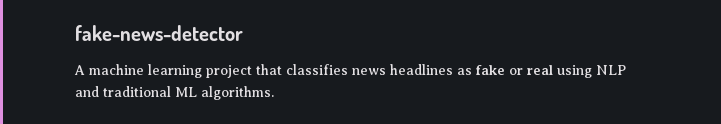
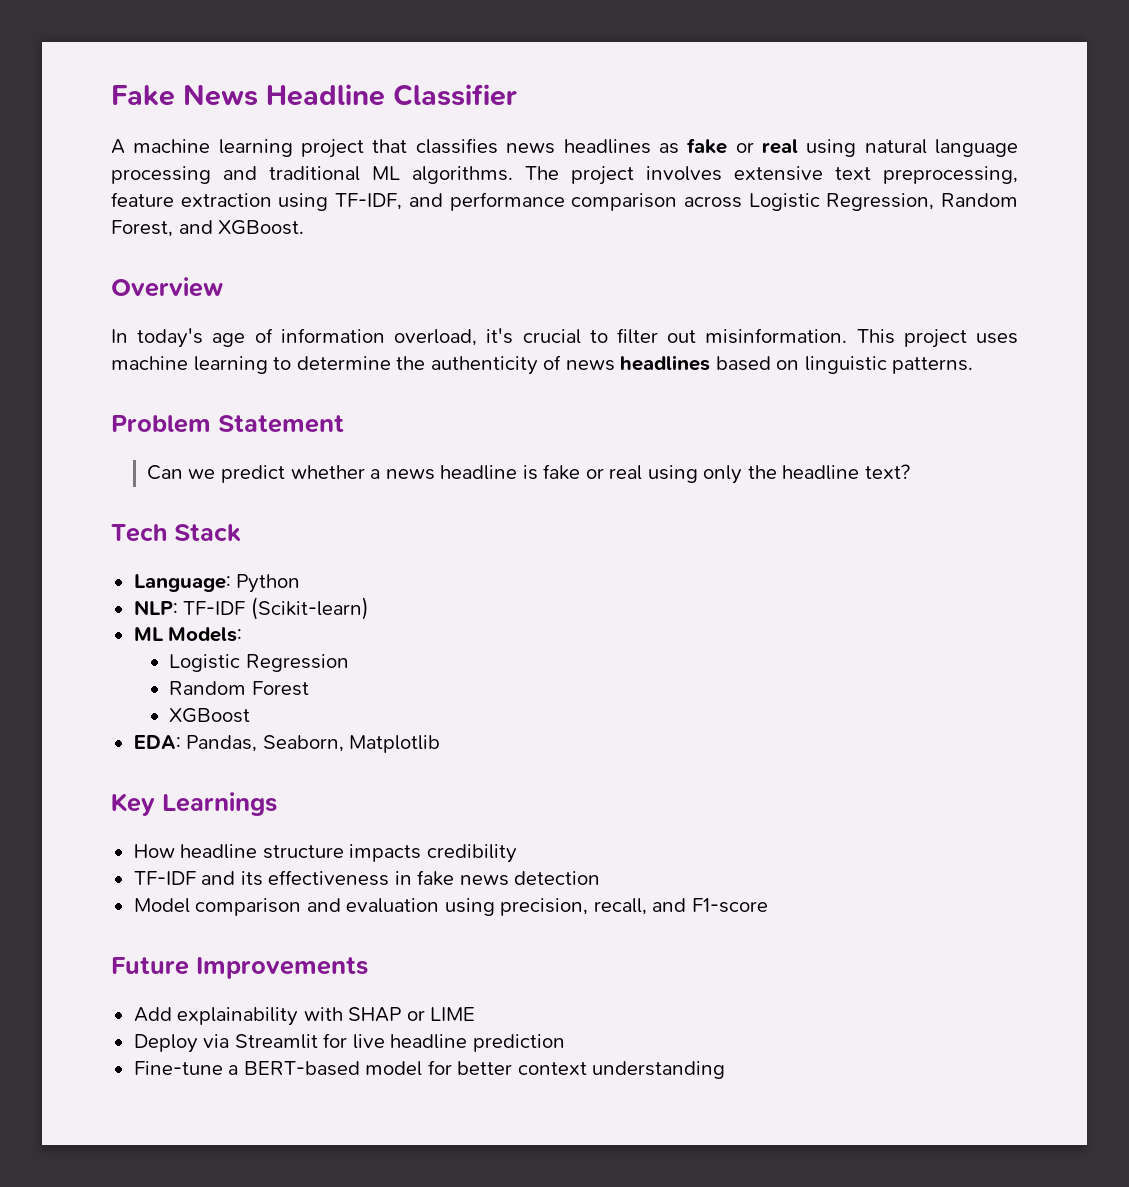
- fake-news-detector
+ Fake News Headline Classifier
- A machine learning project that classifies news headlines as fake or real using NLP and traditional ML algorithms.
+ A machine learning project that classifies news headlines as fake or real using natural language processing and traditional ML algorithms.
+ The project involves extensive text preprocessing, feature extraction using TF-IDF, and performance comparison across Logistic Regression, Random Forest, and XGBoost.
+ Overview
+ In today's age of information overload, it's crucial to filter out misinformation. This project uses machine learning to determine the authenticity of news headlines based on linguistic patterns.
+ Problem Statement
+ Can we predict whether a news headline is fake or real using only the headline text?
+ Tech Stack
+ Language: Python
+ NLP: TF-IDF (Scikit-learn)
+ ML Models:
+ Logistic Regression
+ Random Forest
+ XGBoost
+ EDA: Pandas, Seaborn, Matplotlib
+ Key Learnings
+ How headline structure impacts credibility
+ TF-IDF and its effectiveness in fake news detection
+ Model comparison and evaluation using precision, recall, and F1-score
+ Future Improvements
+ Add explainability with SHAP or LIME
+ Deploy via Streamlit for live headline prediction
+ Fine-tune a BERT-based model for better context understanding

